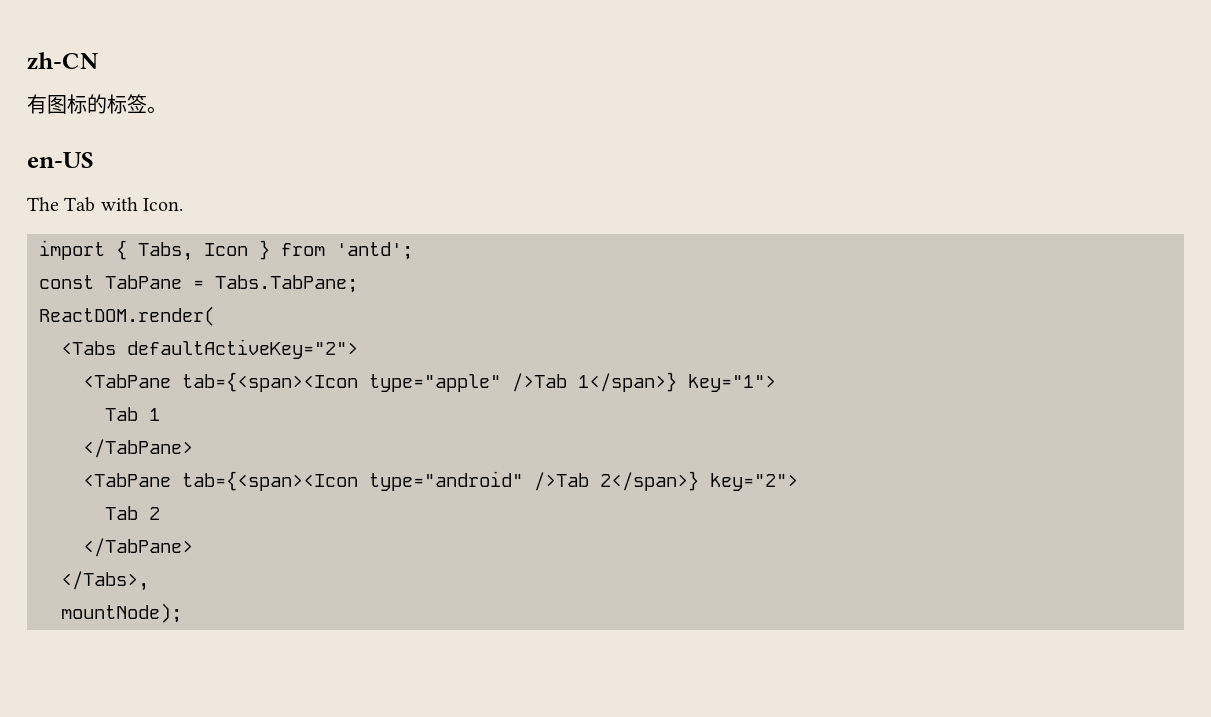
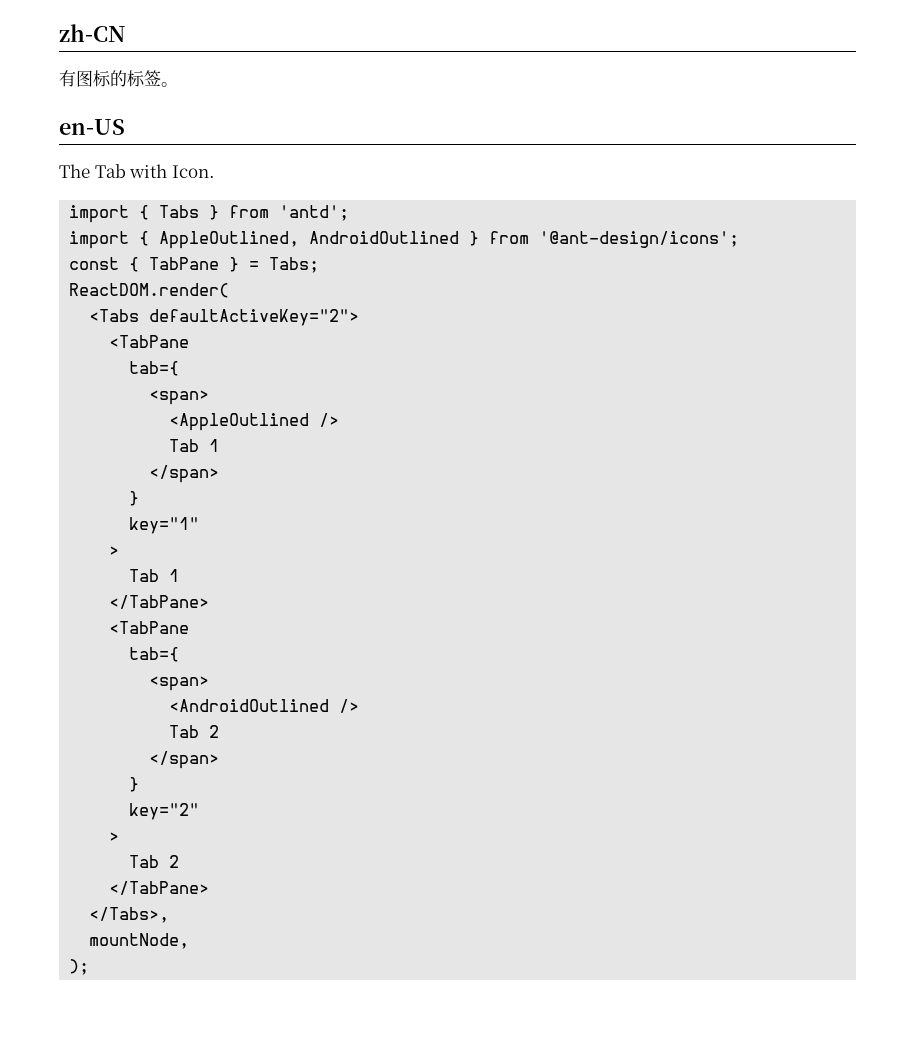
- import { Tabs, Icon } from 'antd';
+ import { Tabs } from 'antd';
- const TabPane = Tabs.TabPane;
+ import { AppleOutlined, AndroidOutlined } from '@ant-design/icons';
+ const { TabPane } = Tabs;
  ReactDOM.render(
  <Tabs defaultActiveKey="2">
- <TabPane tab={<span><Icon type="apple" />Tab 1</span>} key="1">
+ <TabPane
+ tab={
+ <span>
+ <AppleOutlined />
+ Tab 1
+ </span>
+ }
+ key="1"
+ >
  Tab 1
  </TabPane>
- <TabPane tab={<span><Icon type="android" />Tab 2</span>} key="2">
+ <TabPane
+ tab={
+ <span>
+ <AndroidOutlined />
+ Tab 2
+ </span>
+ }
+ key="2"
+ >
- mountNode);
+ mountNode,
+ );

